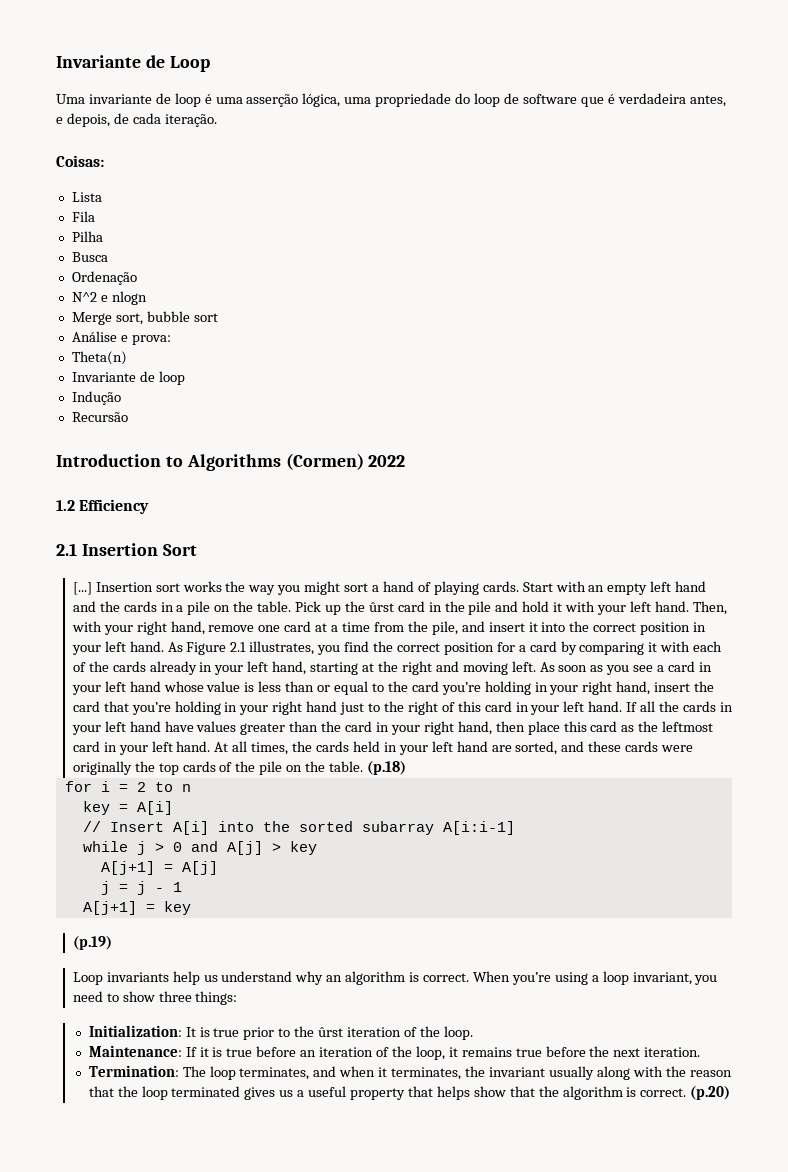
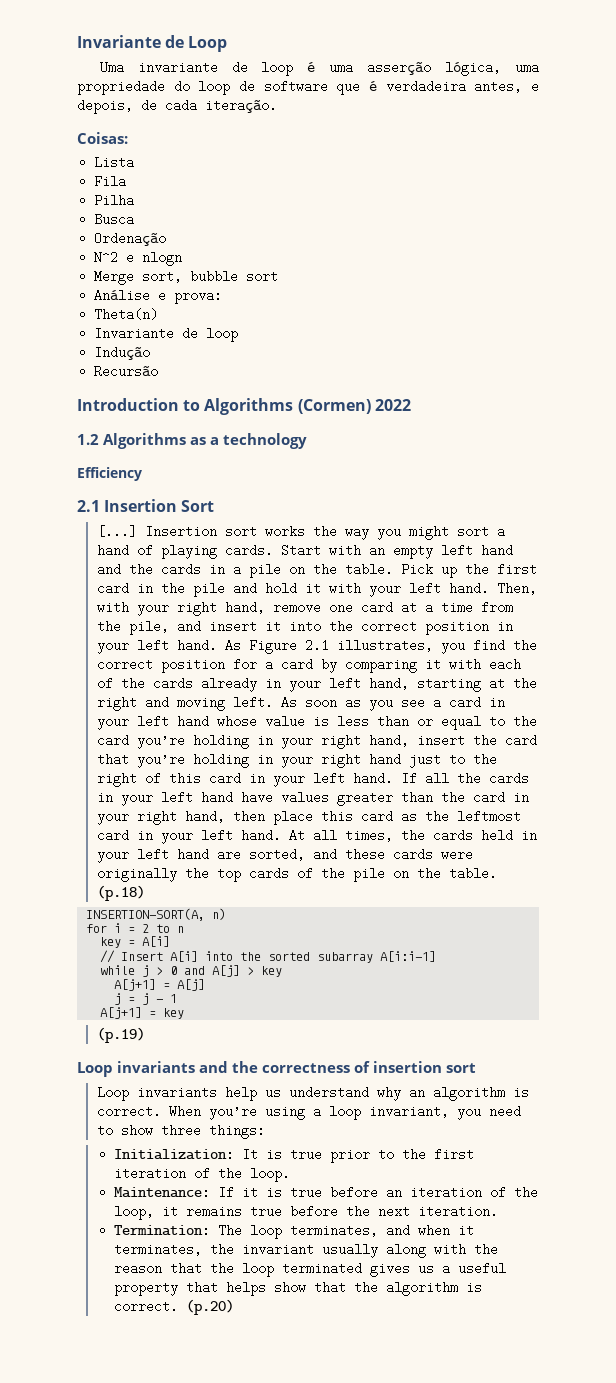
- 1.2 Efficiency
+ 1.2 Algorithms as a technology
+ Efficiency
- Pick up the ûrst card in the pile and hold it with your left hand.
+ Pick up the first card in the pile and hold it with your left hand.
+ INSERTION-SORT(A, n)
+ Loop invariants and the correctness of insertion sort
- Initialization: It is true prior to the ûrst iteration of the loop.
+ Initialization: It is true prior to the first iteration of the loop.

